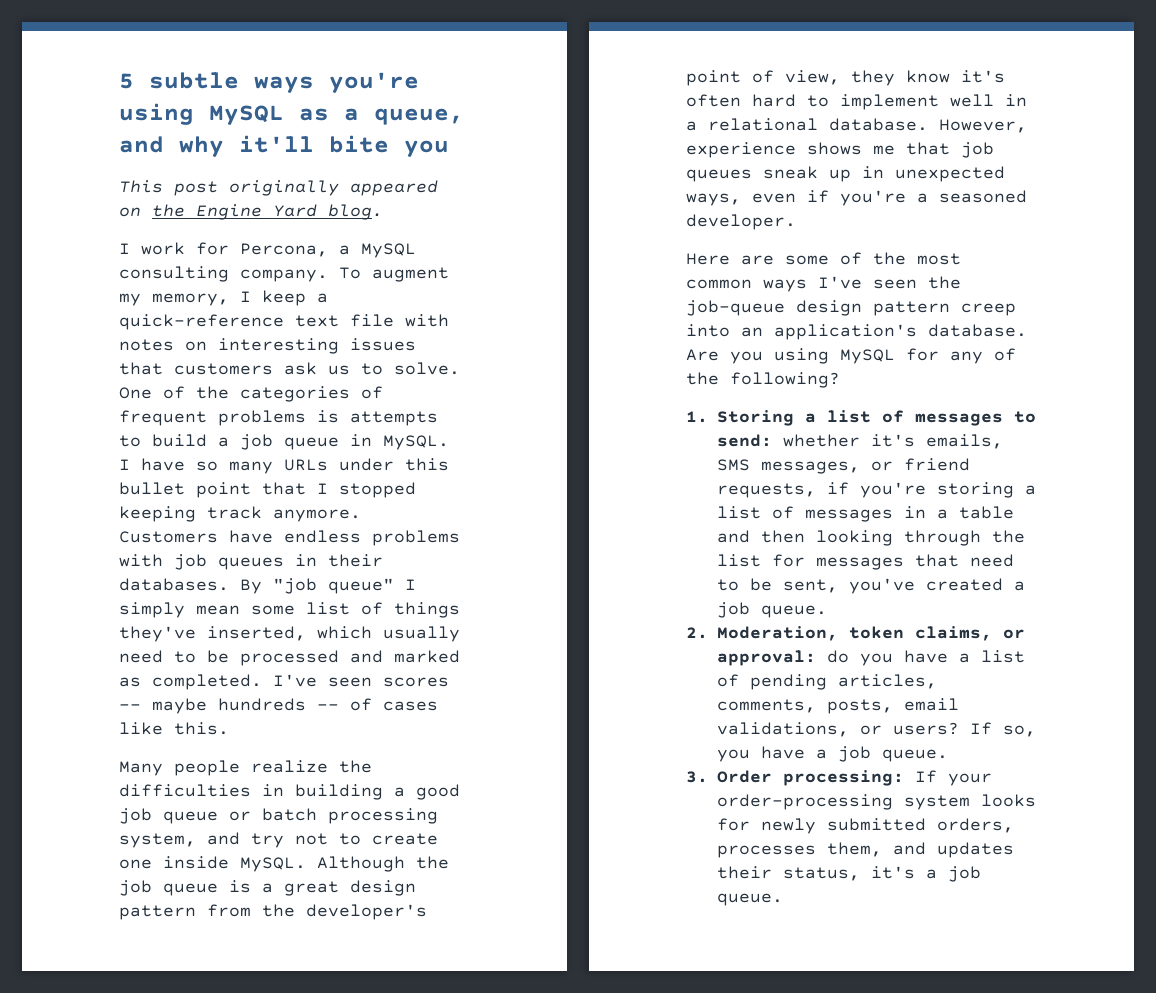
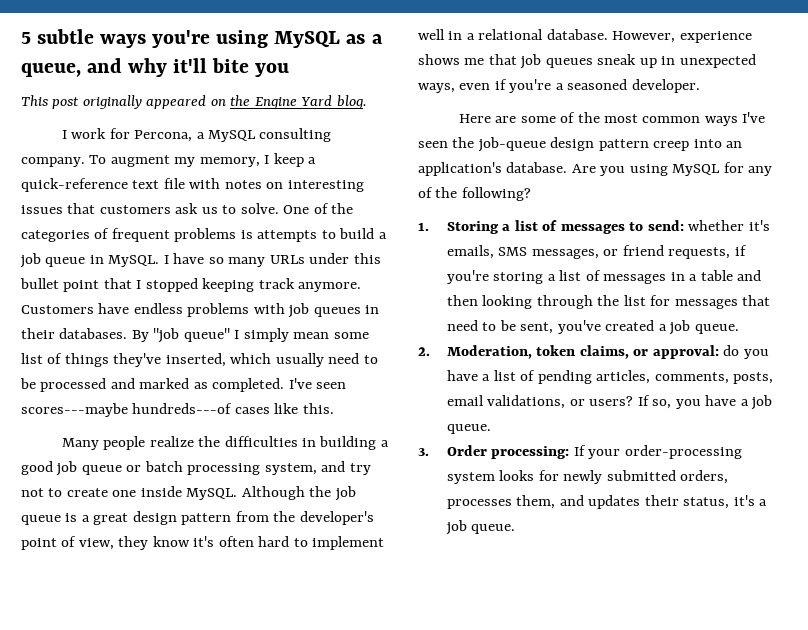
- I've seen scores -- maybe hundreds -- of cases like this.
+ I've seen scores---maybe hundreds---of cases like this.

